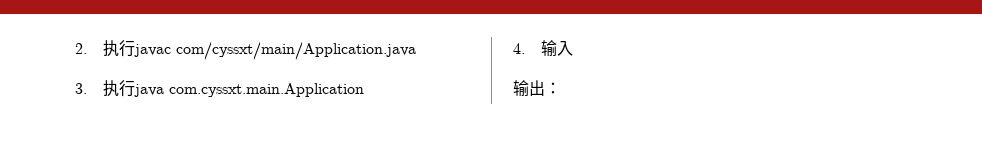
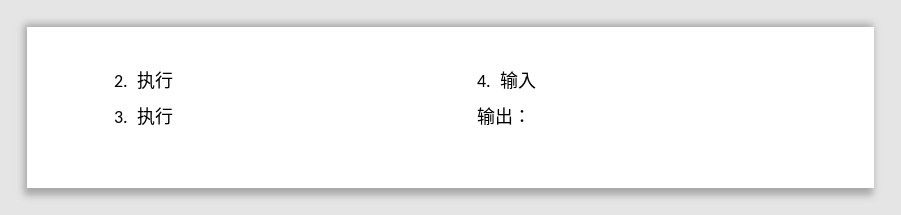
- 2.执行javac com/cyssxt/main/Application.java
+ 2.执行
- 3.执行java com.cyssxt.main.Application
+ 3.执行

